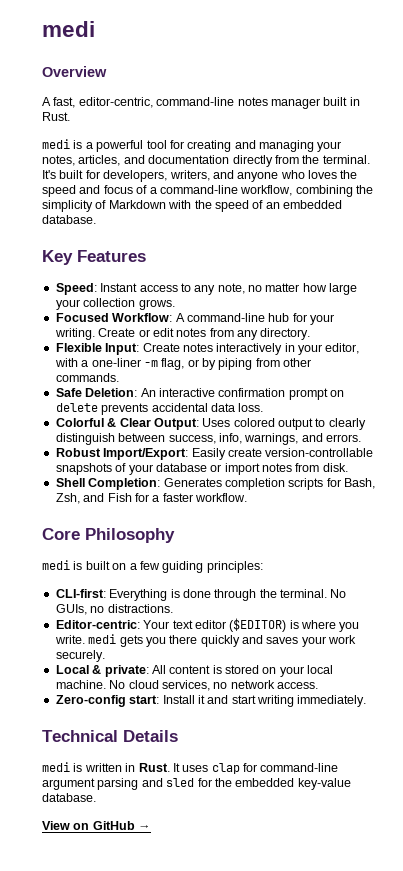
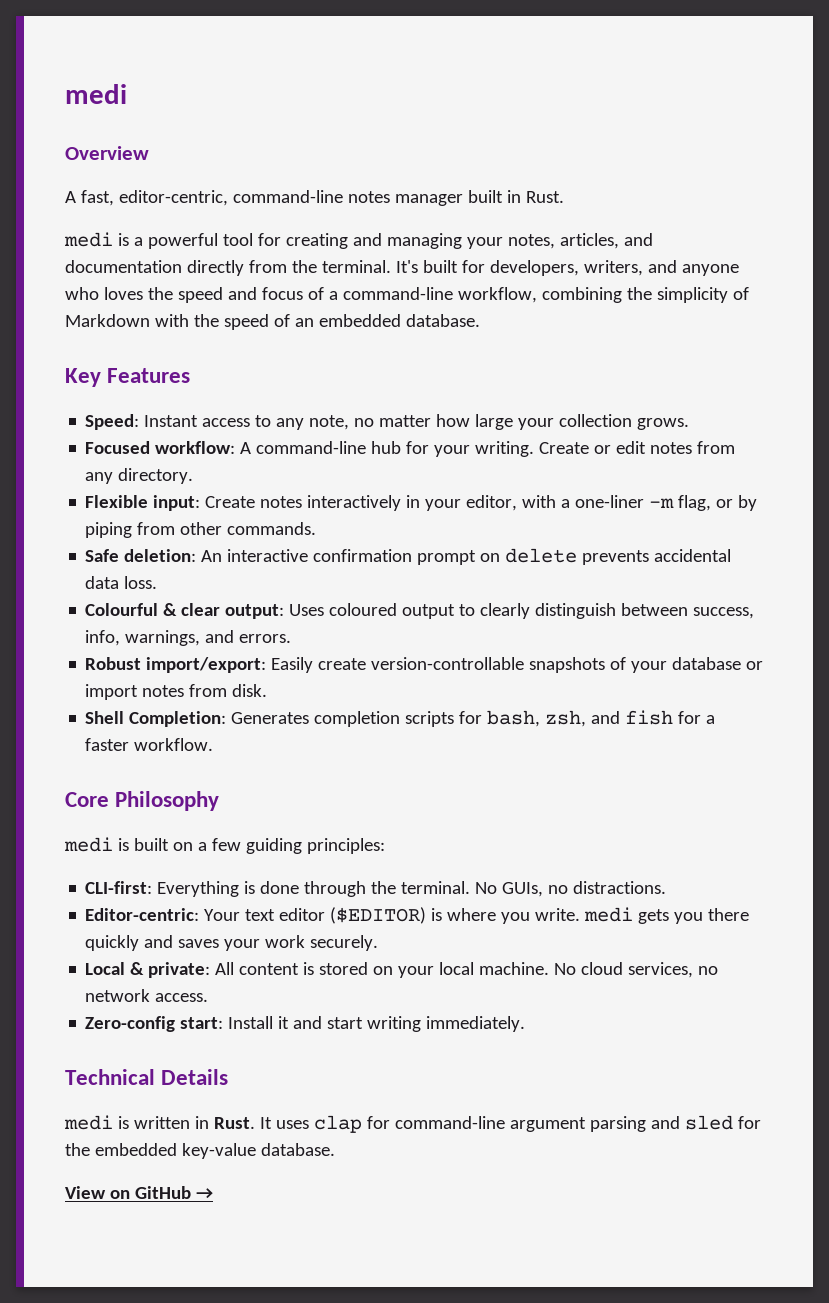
- Focused Workflow: A command-line hub for your writing.
+ Focused workflow: A command-line hub for your writing.
- Flexible Input: Create notes interactively in your editor, with a one-liner -m flag, or by piping from other commands.
+ Flexible input: Create notes interactively in your editor, with a one-liner -m flag, or by piping from other commands.
- Safe Deletion: An interactive confirmation prompt on delete prevents accidental data loss.
+ Safe deletion: An interactive confirmation prompt on delete prevents accidental data loss.
- Colorful & Clear Output: Uses colored output to clearly distinguish between success, info, warnings, and errors.
+ Colourful & clear output: Uses coloured output to clearly distinguish between success, info, warnings, and errors.
- Robust Import/Export: Easily create version-controllable snapshots of your database or import notes from disk.
+ Robust import/export: Easily create version-controllable snapshots of your database or import notes from disk.
- Shell Completion: Generates completion scripts for Bash, Zsh, and Fish for a faster workflow.
+ Shell Completion: Generates completion scripts for bash, zsh, and fish for a faster workflow.

